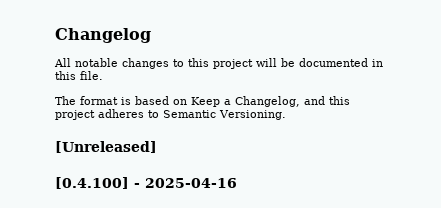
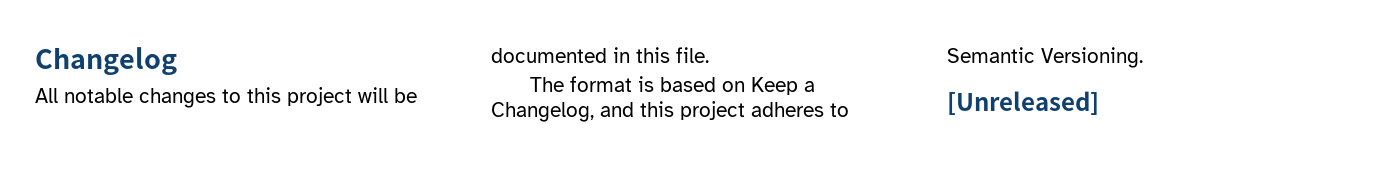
- [0.4.100] - 2025-04-16

